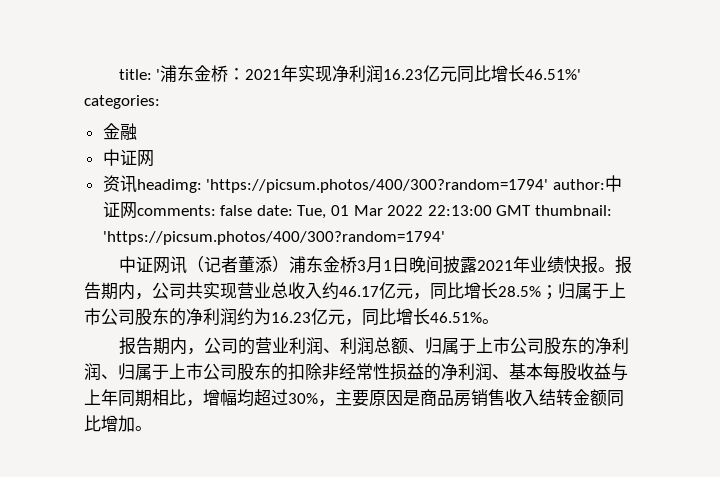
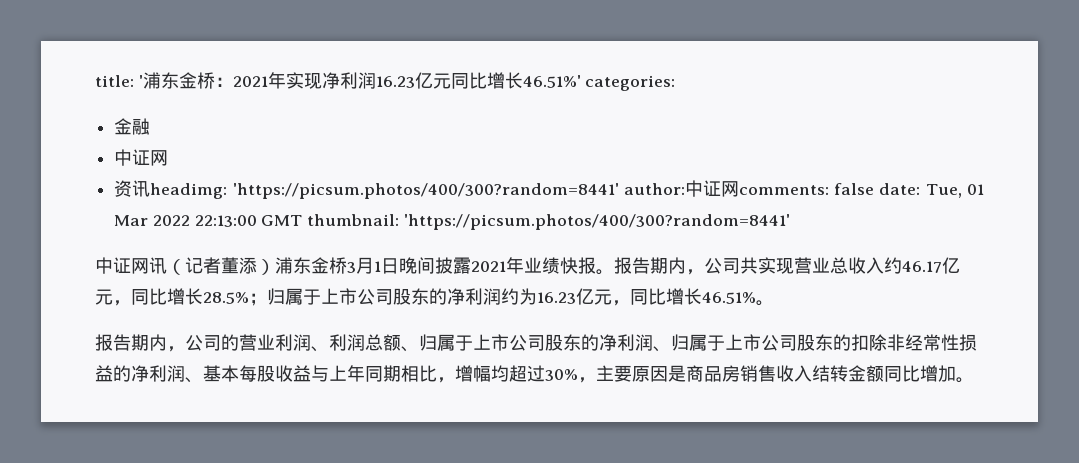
- 资讯headimg: 'https://picsum.photos/400/300?random=1794' author:中证网comments: false date: Tue, 01 Mar 2022 22:13:00 GMT thumbnail: 'https://picsum.photos/400/300?random=1794'
+ 资讯headimg: 'https://picsum.photos/400/300?random=8441' author:中证网comments: false date: Tue, 01 Mar 2022 22:13:00 GMT thumbnail: 'https://picsum.photos/400/300?random=8441'

